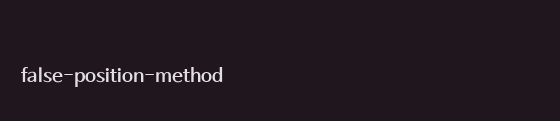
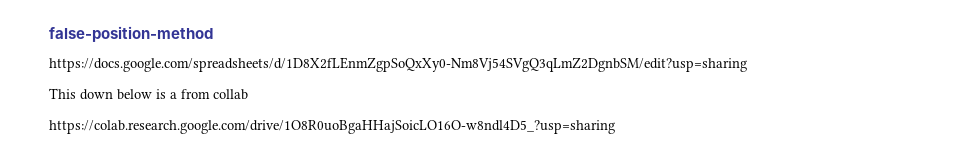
+ https://docs.google.com/spreadsheets/d/1D8X2fLEnmZgpSoQxXy0-Nm8Vj54SVgQ3qLmZ2DgnbSM/edit?usp=sharing
+ This down below is a from collab
+ https://colab.research.google.com/drive/1O8R0uoBgaHHajSoicLO16O-w8ndl4D5_?usp=sharing

